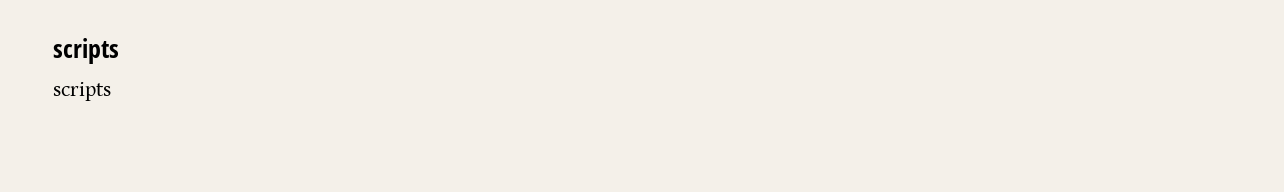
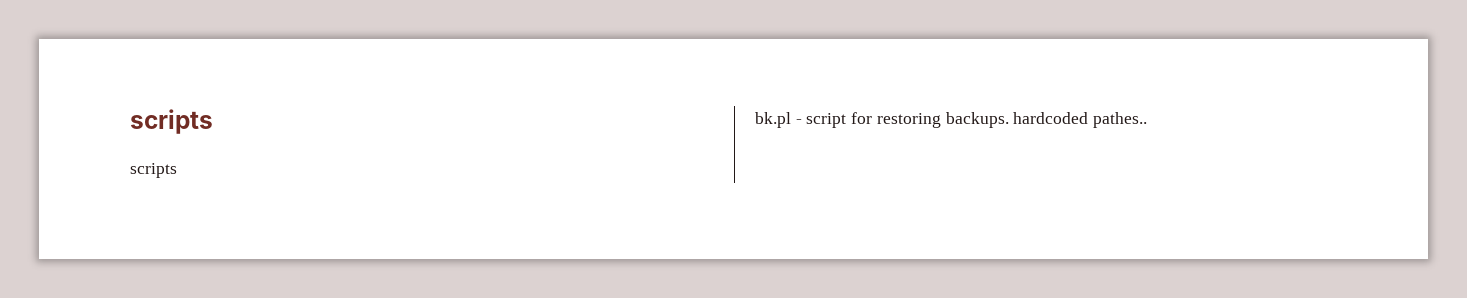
+ bk.pl - script for restoring backups. hardcoded pathes..

